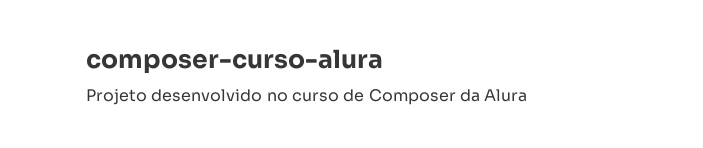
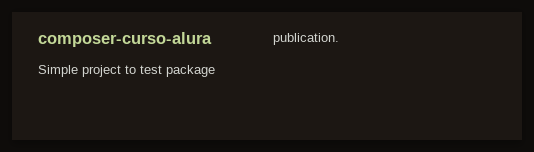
- Projeto desenvolvido no curso de Composer da Alura
+ Simple project to test package publication.

